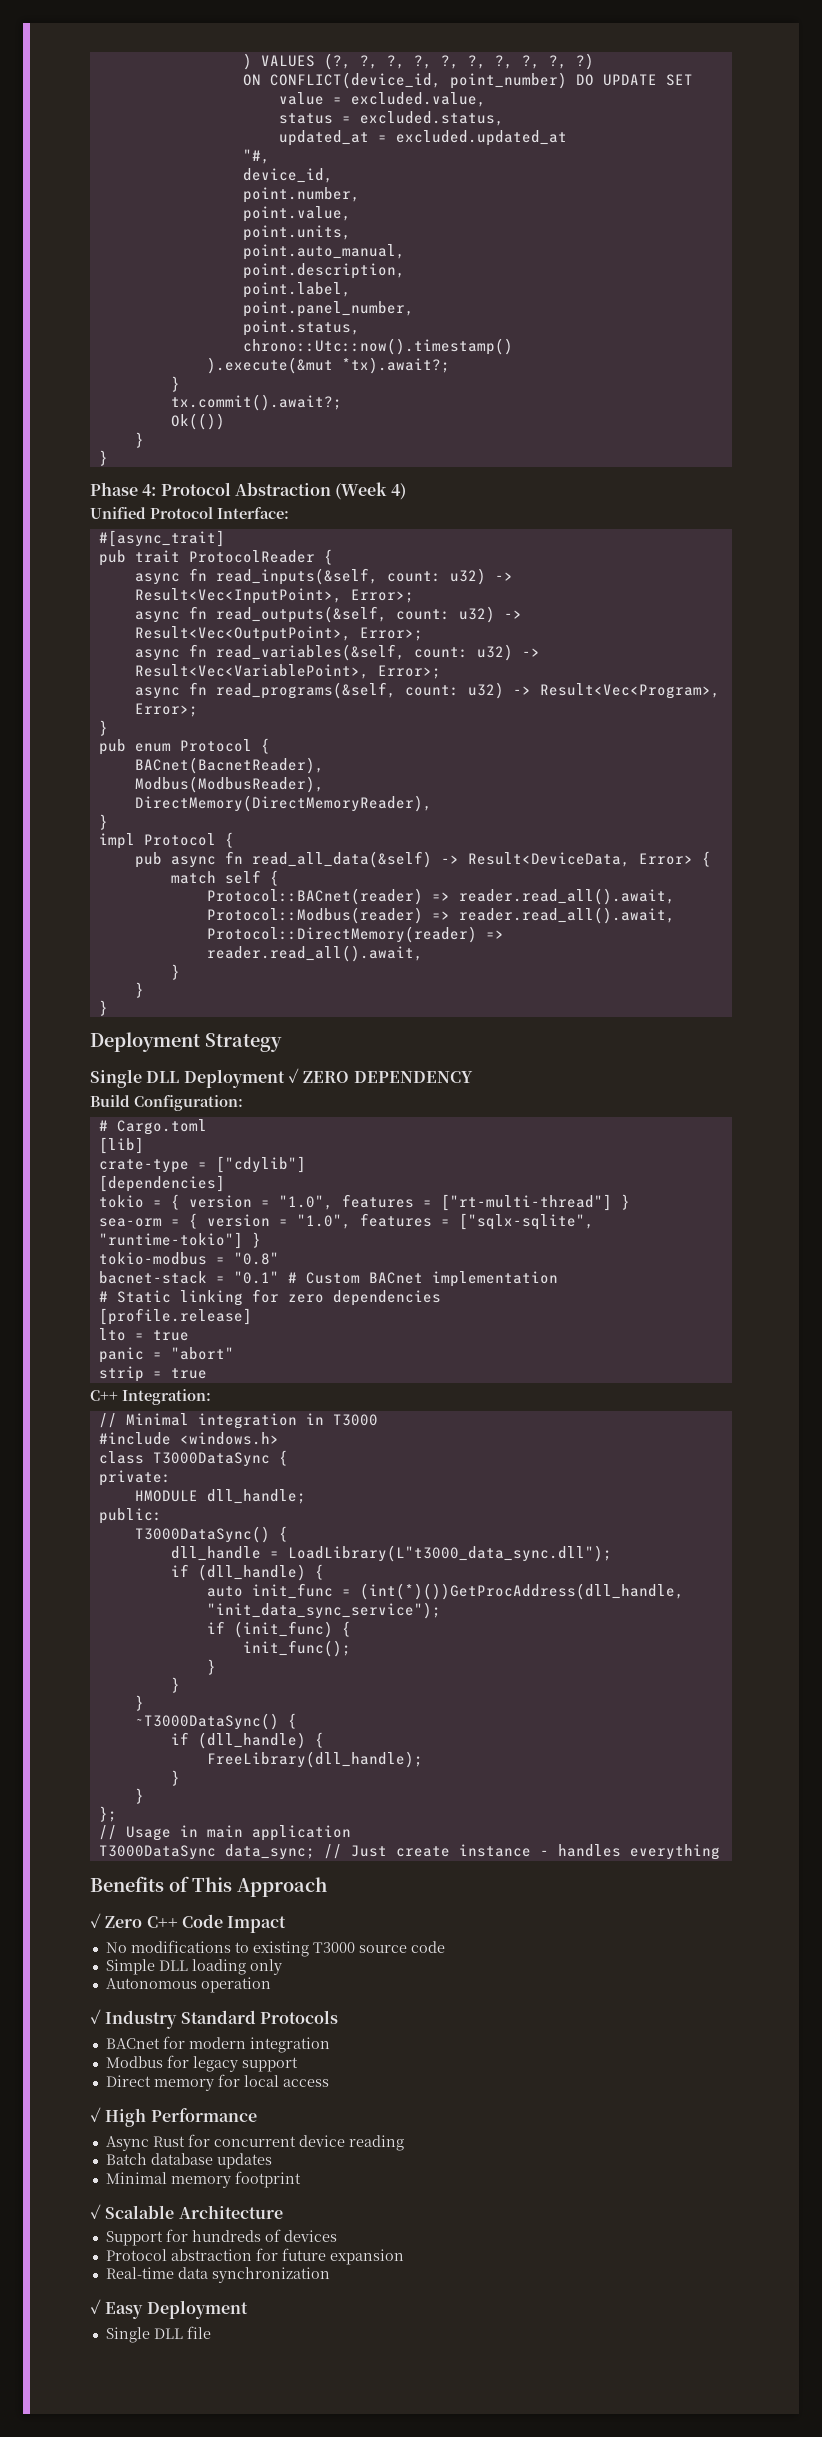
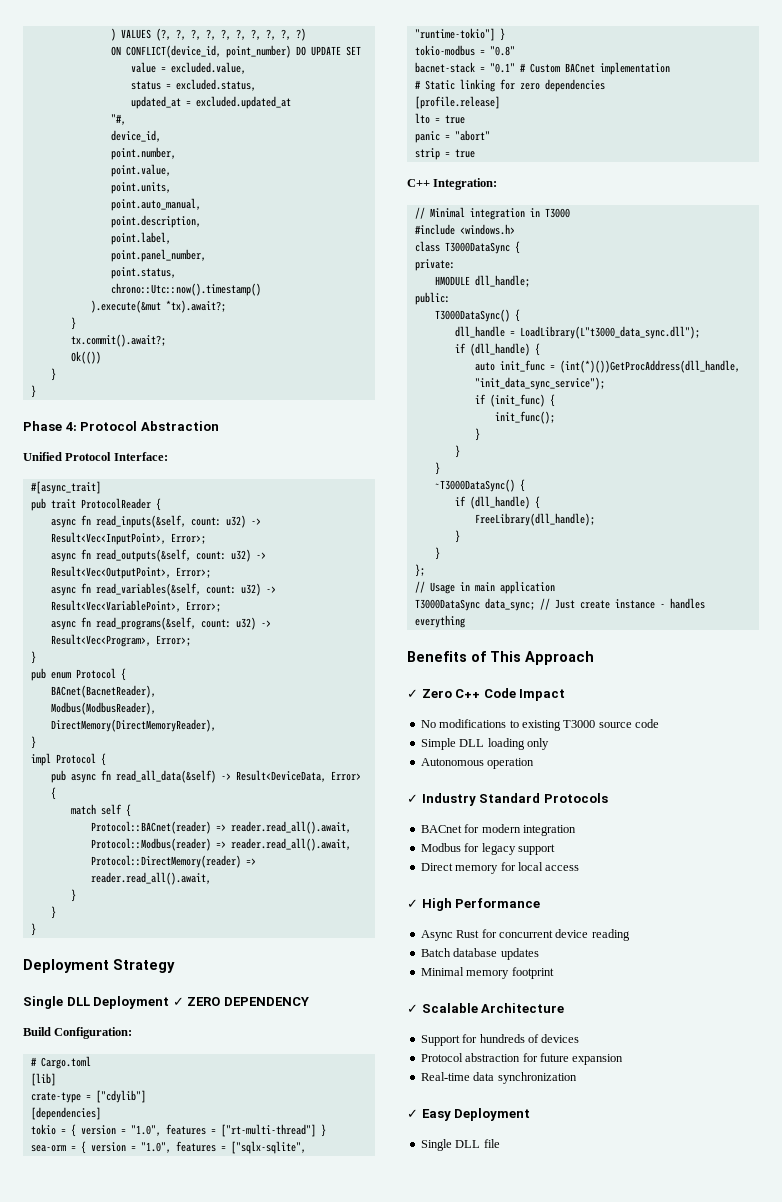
- Phase 4: Protocol Abstraction (Week 4)
+ Phase 4: Protocol Abstraction

